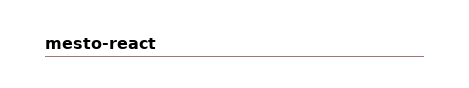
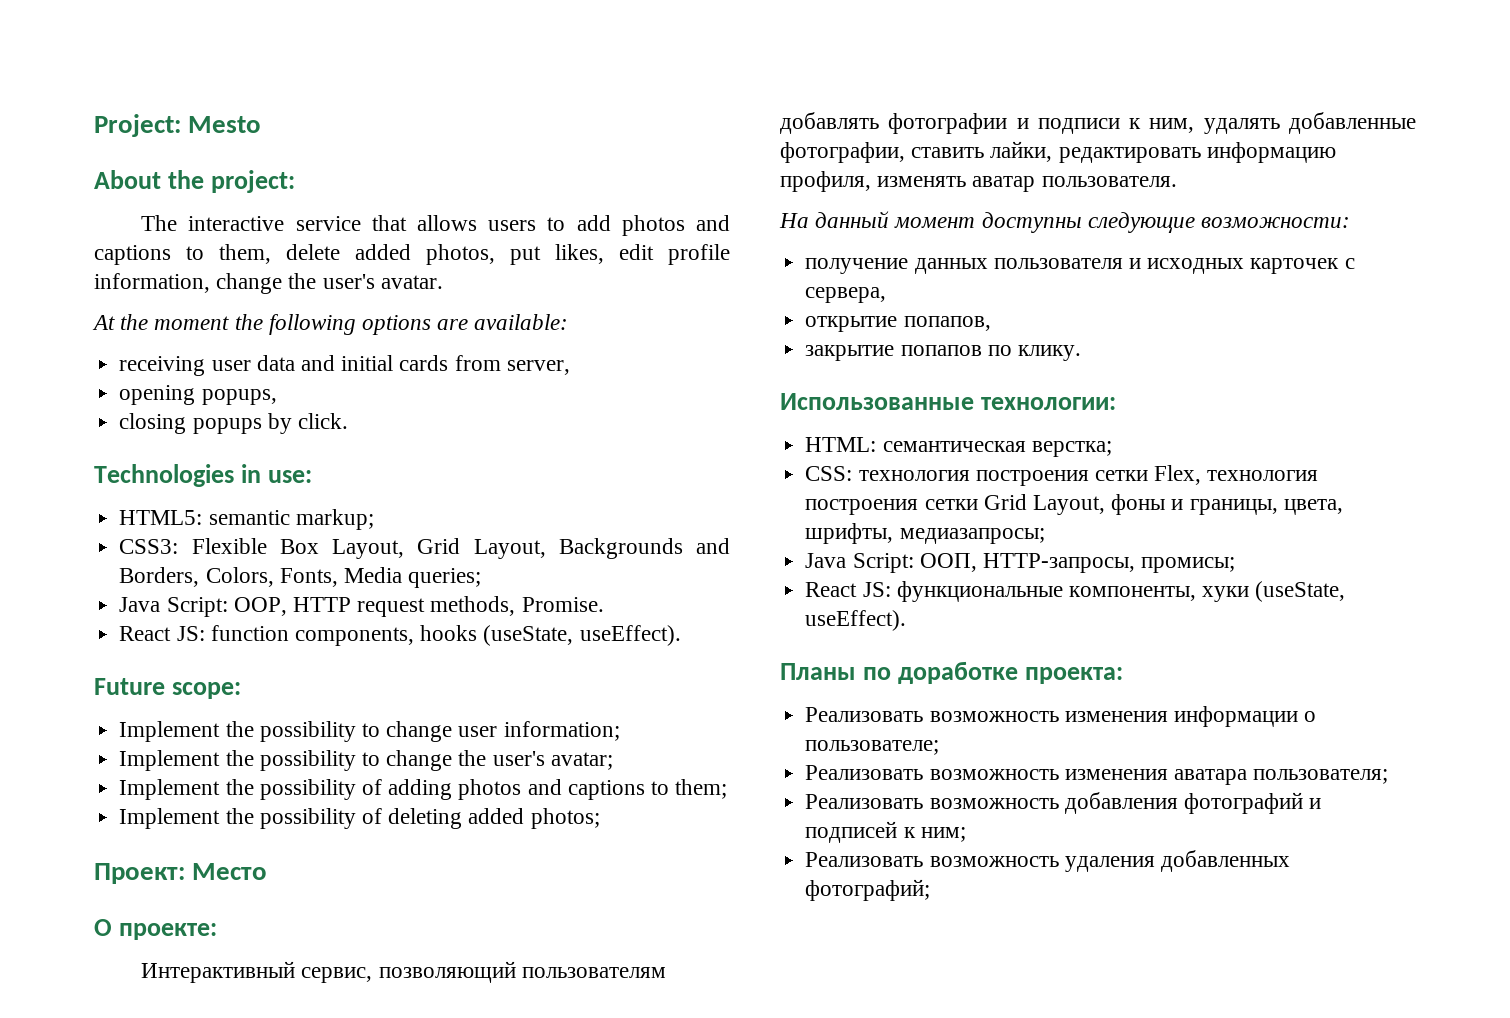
- mesto-react
+ Project: Mesto
+ About the project:
+ The interactive service that allows users to add photos and captions to them, delete added photos, put likes, edit profile information, change the user's avatar.
+ At the moment the following options are available:
+ receiving user data and initial cards from server,
+ opening popups,
+ closing popups by click.
+ Technologies in use:
+ HTML5: semantic markup;
+ CSS3: Flexible Box Layout, Grid Layout, Backgrounds and Borders, Colors, Fonts, Media queries;
+ Java Script: OOP, HTTP request methods, Promise.
+ React JS: function components, hooks (useState, useEffect).
+ Future scope:
+ Implement the possibility to change user information;
+ Implement the possibility to change the user's avatar;
+ Implement the possibility of adding photos and captions to them;
+ Implement the possibility of deleting added photos;
+ Проект: Место
+ О проекте:
+ Интерактивный сервис, позволяющий пользователям добавлять фотографии и подписи к ним, удалять добавленные фотографии, ставить лайки, редактировать информацию профиля, изменять аватар пользователя.
+ На данный момент доступны следующие возможности:
+ получение данных пользователя и исходных карточек с сервера,
+ открытие попапов,
+ закрытие попапов по клику.
+ Использованные технологии:
+ HTML: семантическая верстка;
+ CSS: технология построения сетки Flex, технология построения сетки Grid Layout, фоны и границы, цвета, шрифты, медиазапросы;
+ Java Script: ООП, HTTP-запросы, промисы;
+ React JS: функциональные компоненты, хуки (useState, useEffect).
+ Планы по доработке проекта:
+ Реализовать возможность изменения информации о пользователе;
+ Реализовать возможность изменения аватара пользователя;
+ Реализовать возможность добавления фотографий и подписей к ним;
+ Реализовать возможность удаления добавленных фотографий;

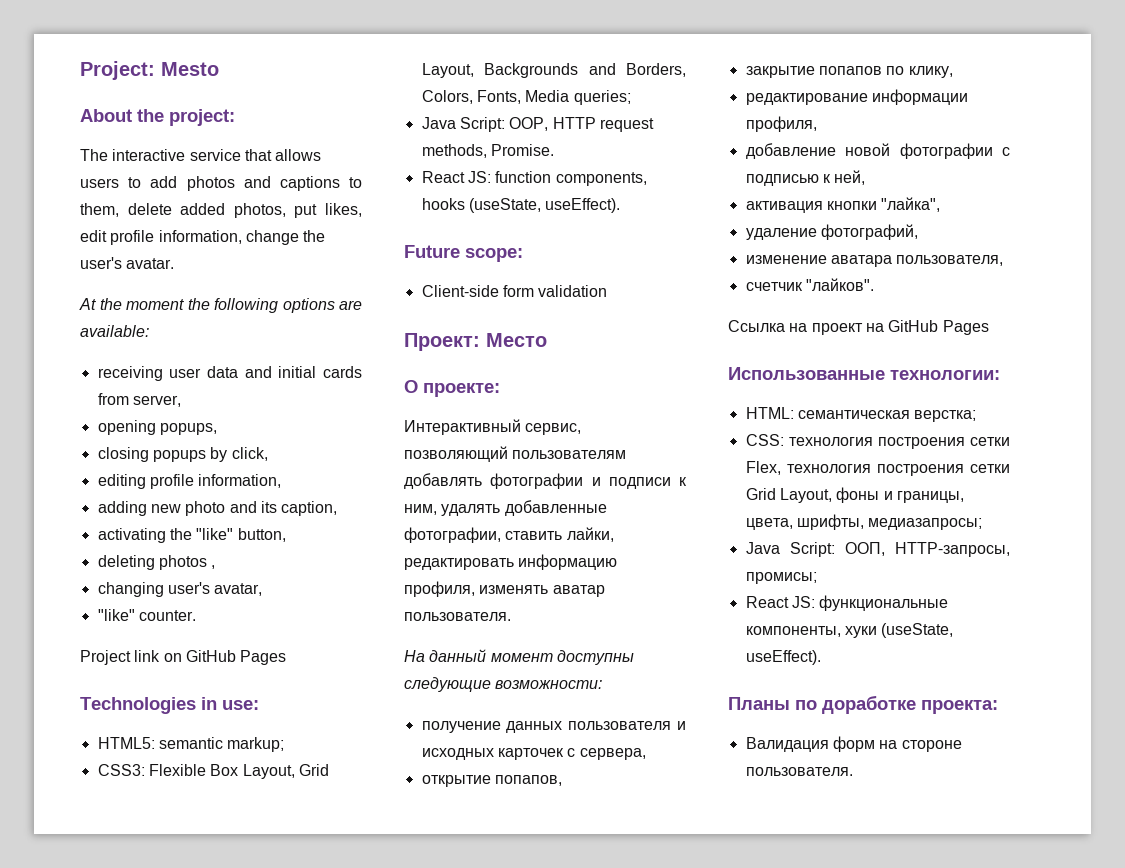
- closing popups by click.
+ closing popups by click,
+ editing profile information,
+ adding new photo and its caption,
+ activating the "like" button,
+ deleting photos ,
+ changing user's avatar,
+ "like" counter.
+ Project link on GitHub Pages
- Implement the possibility to change user information;
- Implement the possibility to change the user's avatar;
- Implement the possibility of adding photos and captions to them;
- Implement the possibility of deleting added photos;
+ Client-side form validation
- закрытие попапов по клику.
+ закрытие попапов по клику,
+ редактирование информации профиля,
+ добавление новой фотографии с подписью к ней,
+ активация кнопки "лайка",
+ удаление фотографий,
+ изменение аватара пользователя,
+ счетчик "лайков".
+ Ссылка на проект на GitHub Pages
- Реализовать возможность изменения информации о пользователе;
- Реализовать возможность изменения аватара пользователя;
- Реализовать возможность добавления фотографий и подписей к ним;
- Реализовать возможность удаления добавленных фотографий;
+ Валидация форм на стороне пользователя.

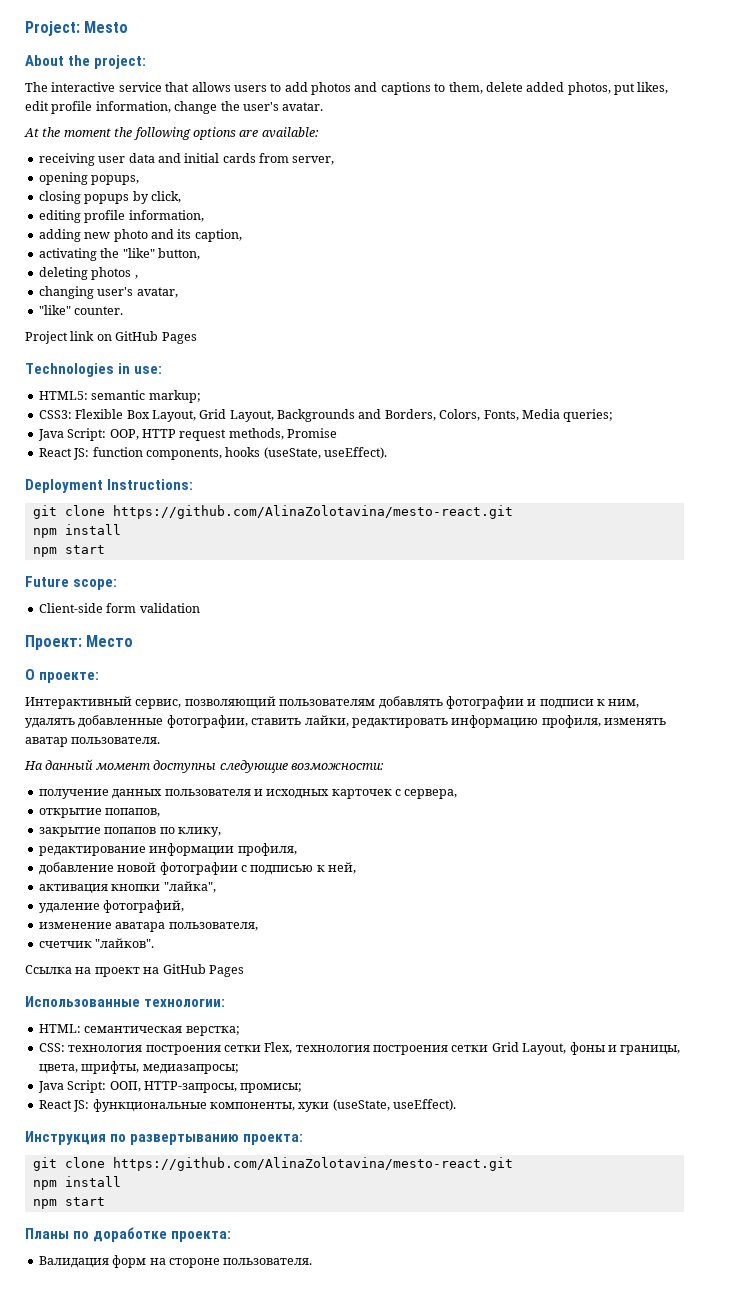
- Java Script: OOP, HTTP request methods, Promise.
+ Java Script: OOP, HTTP request methods, Promise
+ Deployment Instructions:
+ git clone https://github.com/AlinaZolotavina/mesto-react.git
+ npm install
+ npm start
+ Инструкция по развертыванию проекта:
+ git clone https://github.com/AlinaZolotavina/mesto-react.git
+ npm install
+ npm start

